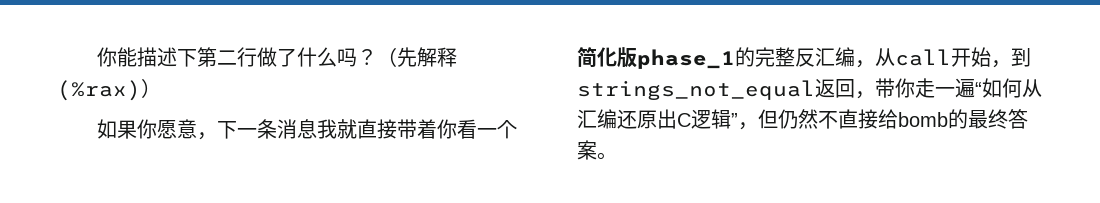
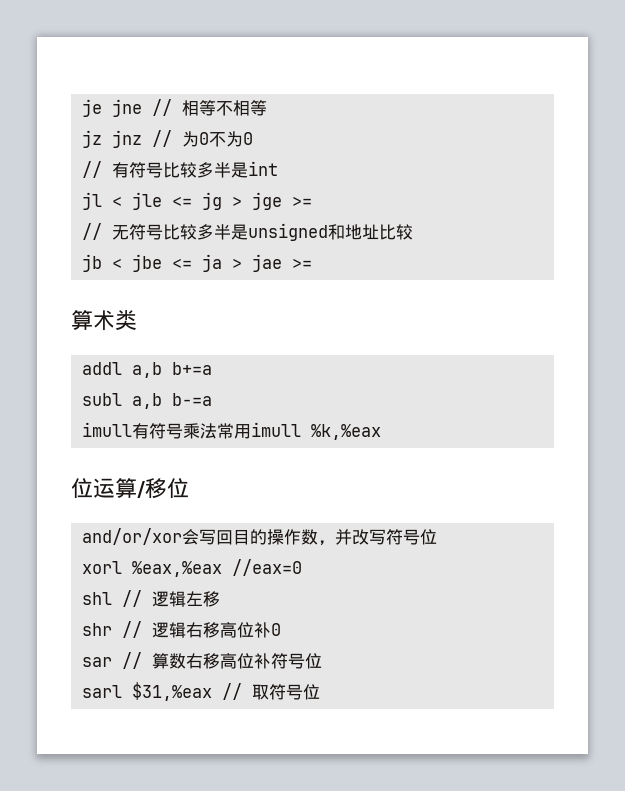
- 你能描述下第二行做了什么吗？（先解释(%rax)）
- 如果你愿意，下一条消息我就直接带着你看一个简化版phase_1的完整反汇编，从call开始，到strings_not_equal返回，带你走一遍“如何从汇编还原出C逻辑”，但仍然不直接给bomb的最终答案。
+ je jne // 相等不相等
+ jz jnz // 为0不为0
+ // 有符号比较多半是int
+ jl < jle <= jg > jge >=
+ // 无符号比较多半是unsigned和地址比较
+ jb < jbe <= ja > jae >=
+ 算术类
+ addl a,b b+=a
+ subl a,b b-=a
+ imull有符号乘法常用imull %k,%eax
+ 位运算/移位
+ and/or/xor会写回目的操作数，并改写符号位
+ xorl %eax,%eax //eax=0
+ shl // 逻辑左移
+ shr // 逻辑右移高位补0
+ sar // 算数右移高位补符号位
+ sarl $31,%eax // 取符号位

